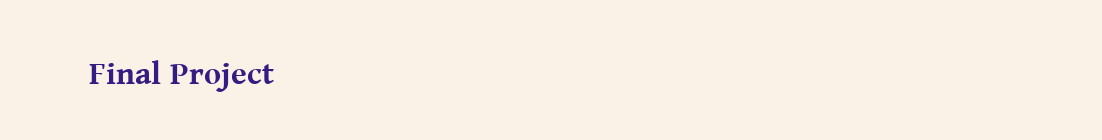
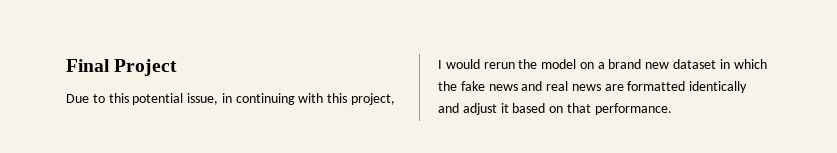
+ Due to this potential issue, in continuing with this project, I would rerun the model on a brand new dataset in which the fake news and real news are formatted identically and adjust it based on that performance.

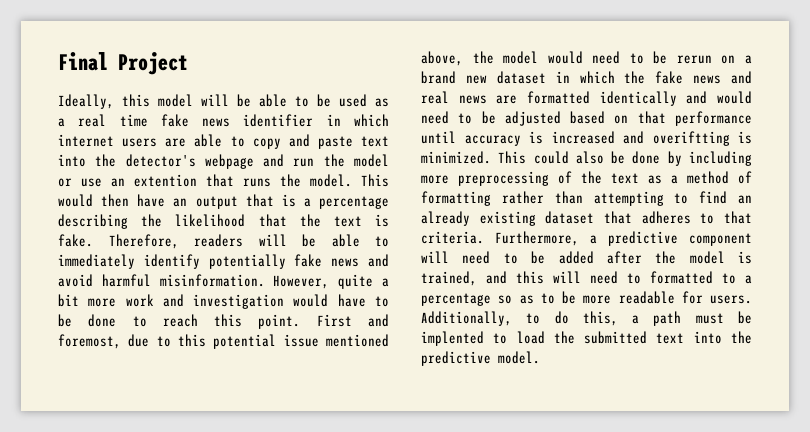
- Due to this potential issue, in continuing with this project, I would rerun the model on a brand new dataset in which the fake news and real news are formatted identically and adjust it based on that performance.
+ Ideally, this model will be able to be used as a real time fake news identifier in which internet users are able to copy and paste text into the detector's webpage and run the model or use an extention that runs the model. This would then have an output that is a percentage describing the likelihood that the text is fake. Therefore, readers will be able to immediately identify potentially fake news and avoid harmful misinformation. However, quite a bit more work and investigation would have to be done to reach this point. First and foremost, due to this potential issue mentioned above, the model would need to be rerun on a brand new dataset in which the fake news and real news are formatted identically and would need to be adjusted based on that performance until accuracy is increased and overiftting is minimized. This could also be done by including more preprocessing of the text as a method of formatting rather than attempting to find an already existing dataset that adheres to that criteria. Furthermore, a predictive component will need to be added after the model is trained, and this will need to formatted to a percentage so as to be more readable for users. Additionally, to do this, a path must be implented to load the submitted text into the predictive model.

